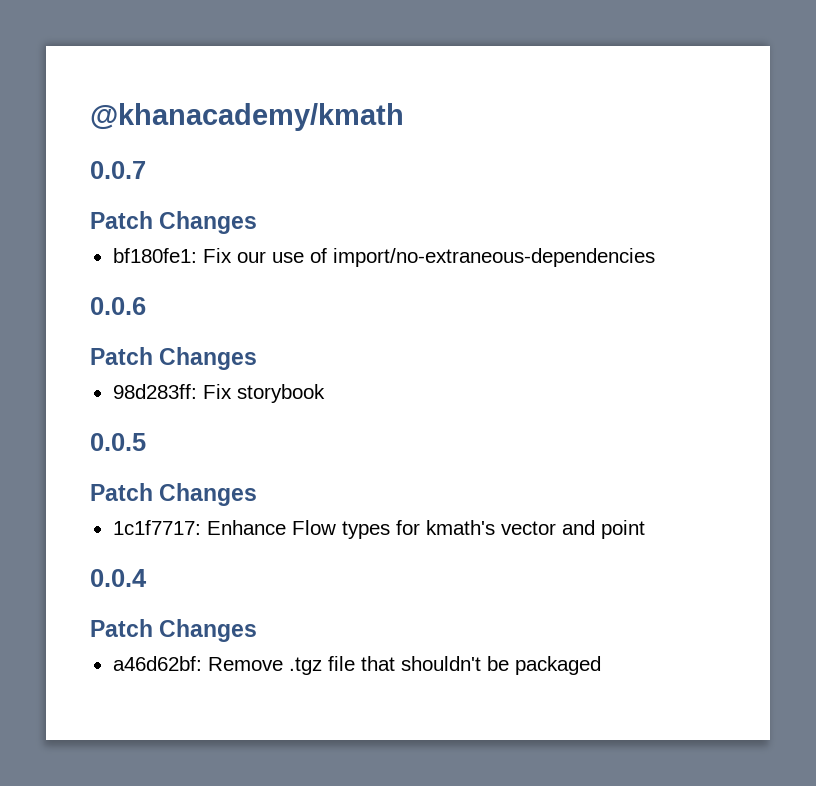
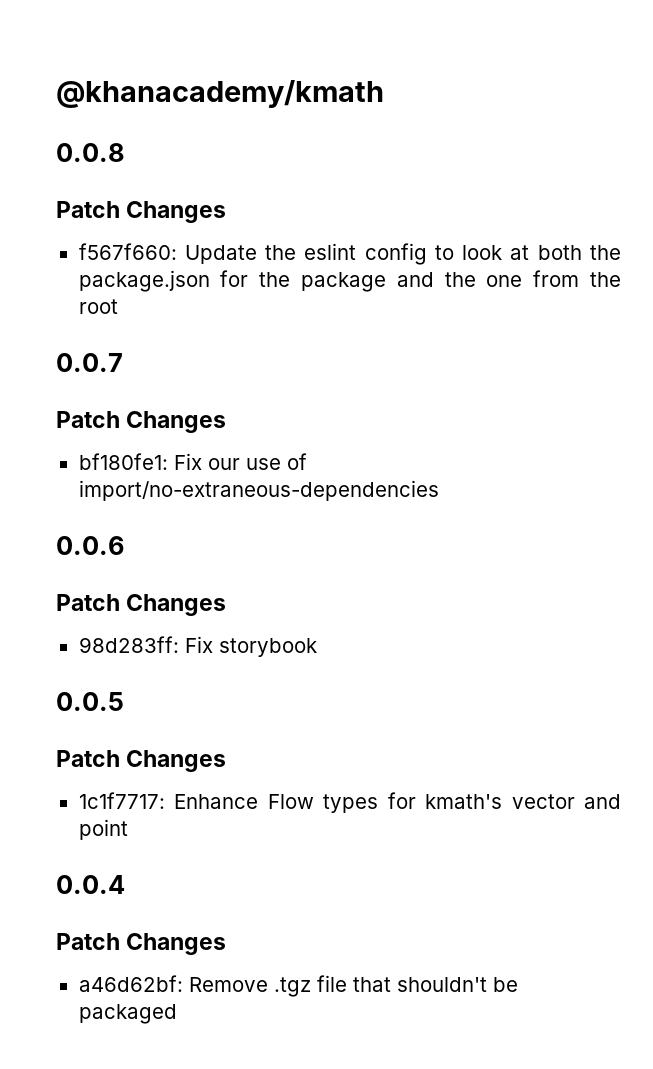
+ 0.0.8
+ Patch Changes
+ f567f660: Update the eslint config to look at both the package.json for the package and the one from the root

